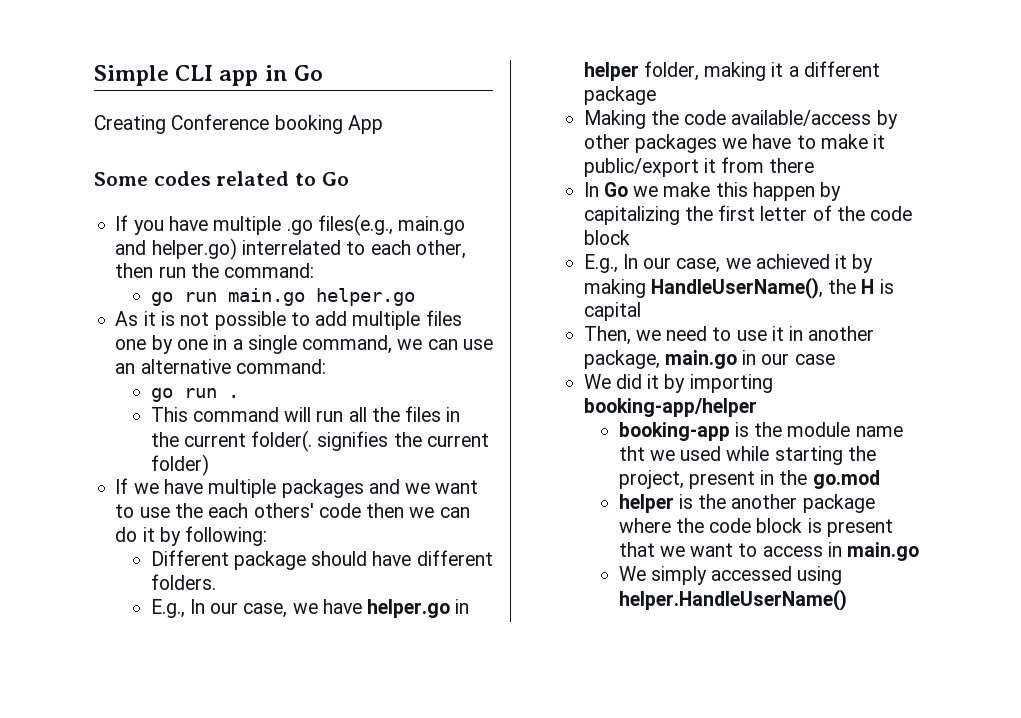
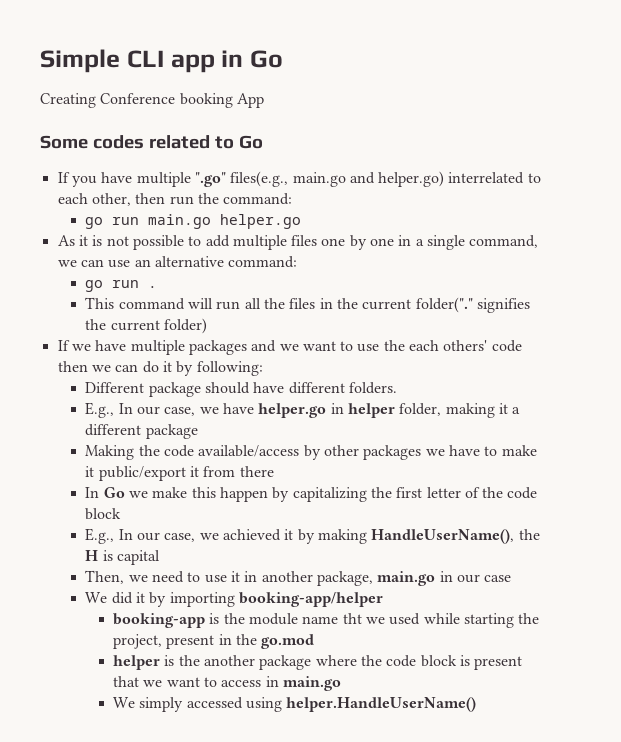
- If you have multiple .go files(e.g., main.go and helper.go) interrelated to each other, then run the command:
+ If you have multiple ".go" files(e.g., main.go and helper.go) interrelated to each other, then run the command:
- This command will run all the files in the current folder(. signifies the current folder)
+ This command will run all the files in the current folder("." signifies the current folder)

